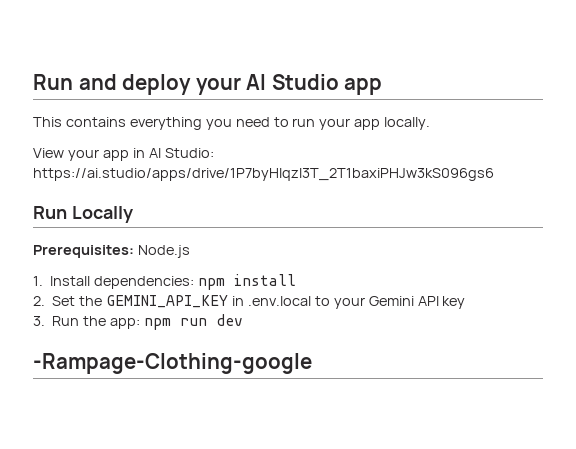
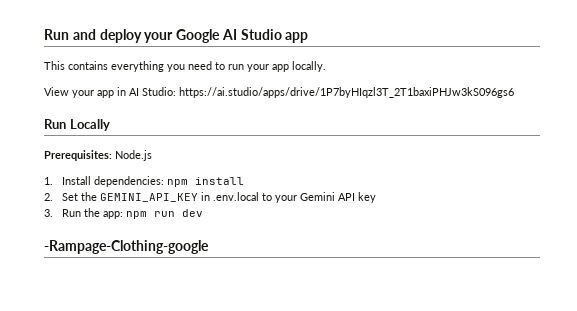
- Run and deploy your AI Studio app
+ Run and deploy your Google AI Studio app

